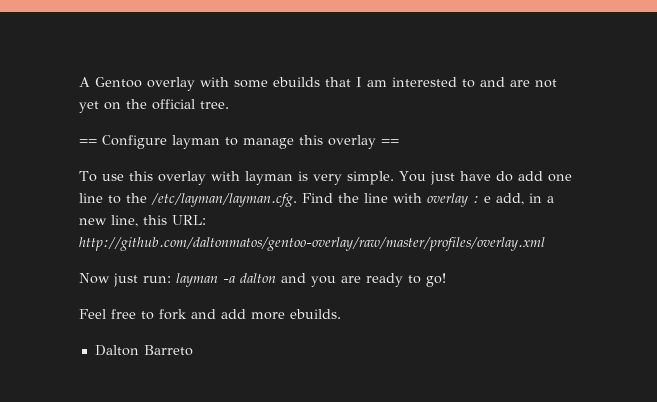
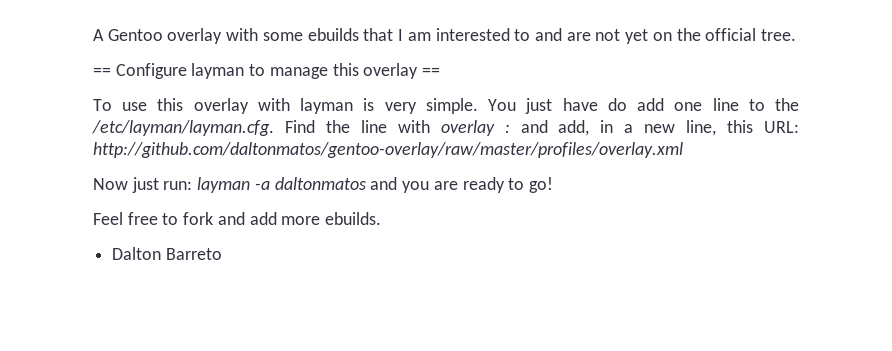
- You just have do add one line to the /etc/layman/layman.cfg. Find the line with overlay : e add, in a new line, this URL: http://github.com/daltonmatos/gentoo-overlay/raw/master/profiles/overlay.xml
+ You just have do add one line to the /etc/layman/layman.cfg. Find the line with overlay : and add, in a new line, this URL: http://github.com/daltonmatos/gentoo-overlay/raw/master/profiles/overlay.xml
- Now just run: layman -a dalton and you are ready to go!
+ Now just run: layman -a daltonmatos and you are ready to go!

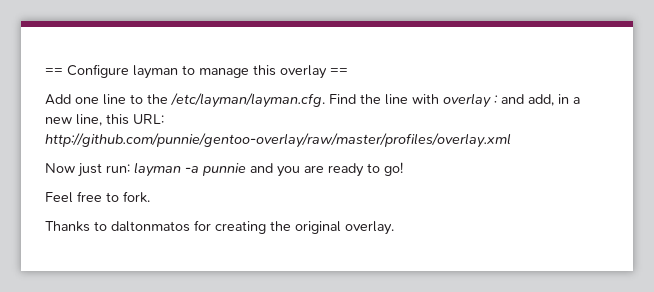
- A Gentoo overlay with some ebuilds that I am interested to and are not yet on the official tree.
- To use this overlay with layman is very simple. You just have do add one line to the /etc/layman/layman.cfg. Find the line with overlay : and add, in a new line, this URL: http://github.com/daltonmatos/gentoo-overlay/raw/master/profiles/overlay.xml
+ Add one line to the /etc/layman/layman.cfg. Find the line with overlay : and add, in a new line, this URL: http://github.com/punnie/gentoo-overlay/raw/master/profiles/overlay.xml
- Now just run: layman -a daltonmatos and you are ready to go!
+ Now just run: layman -a punnie and you are ready to go!
- Feel free to fork and add more ebuilds.
- Dalton Barreto
+ Feel free to fork.
+ Thanks to daltonmatos for creating the original overlay.

